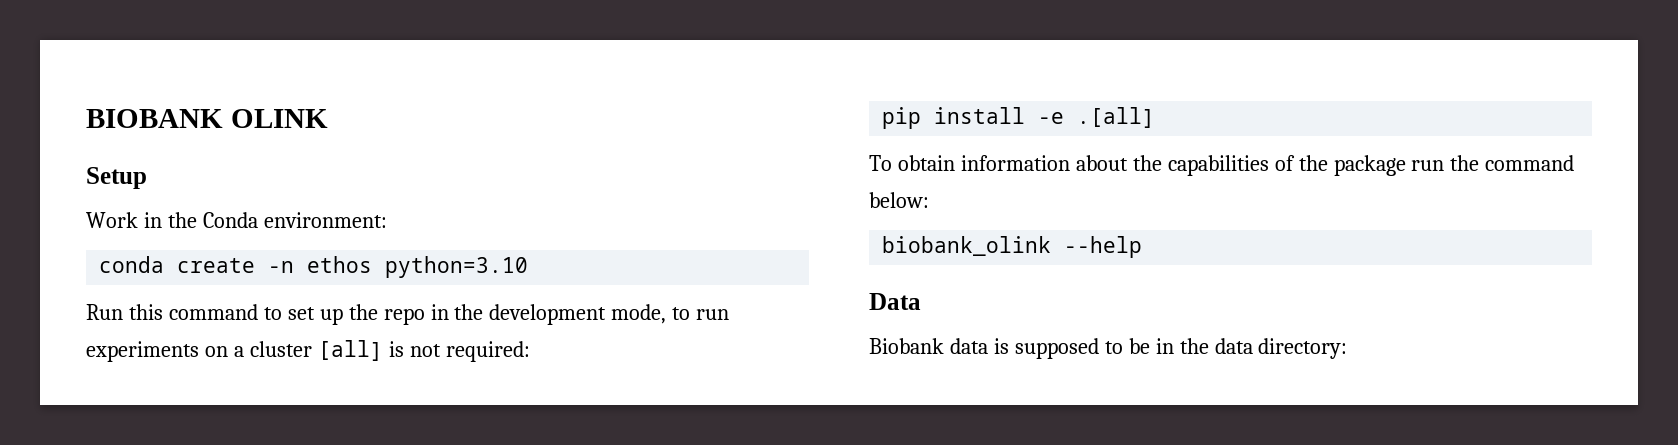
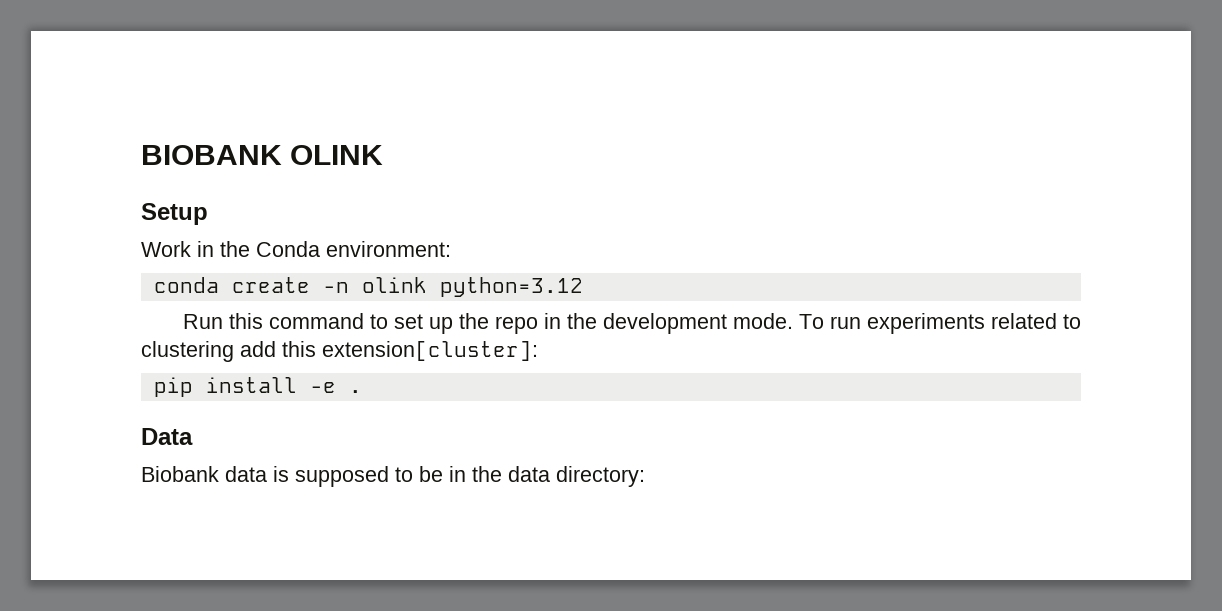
- conda create -n ethos python=3.10
+ conda create -n olink python=3.12
- Run this command to set up the repo in the development mode, to run experiments on a cluster [all] is not required:
- pip install -e .[all]
- To obtain information about the capabilities of the package run the command below:
- biobank_olink --help
+ Run this command to set up the repo in the development mode. To run experiments related to clustering add this extension[cluster]:
+ pip install -e .

